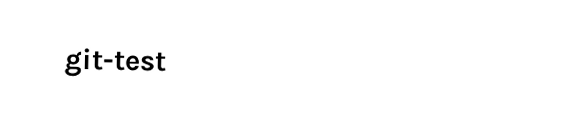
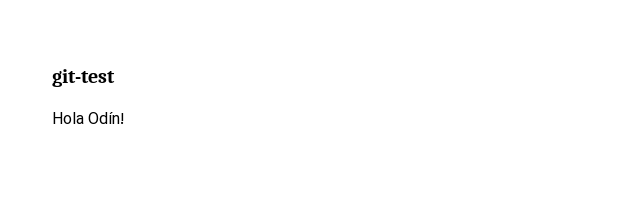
+ Hola Odín!

